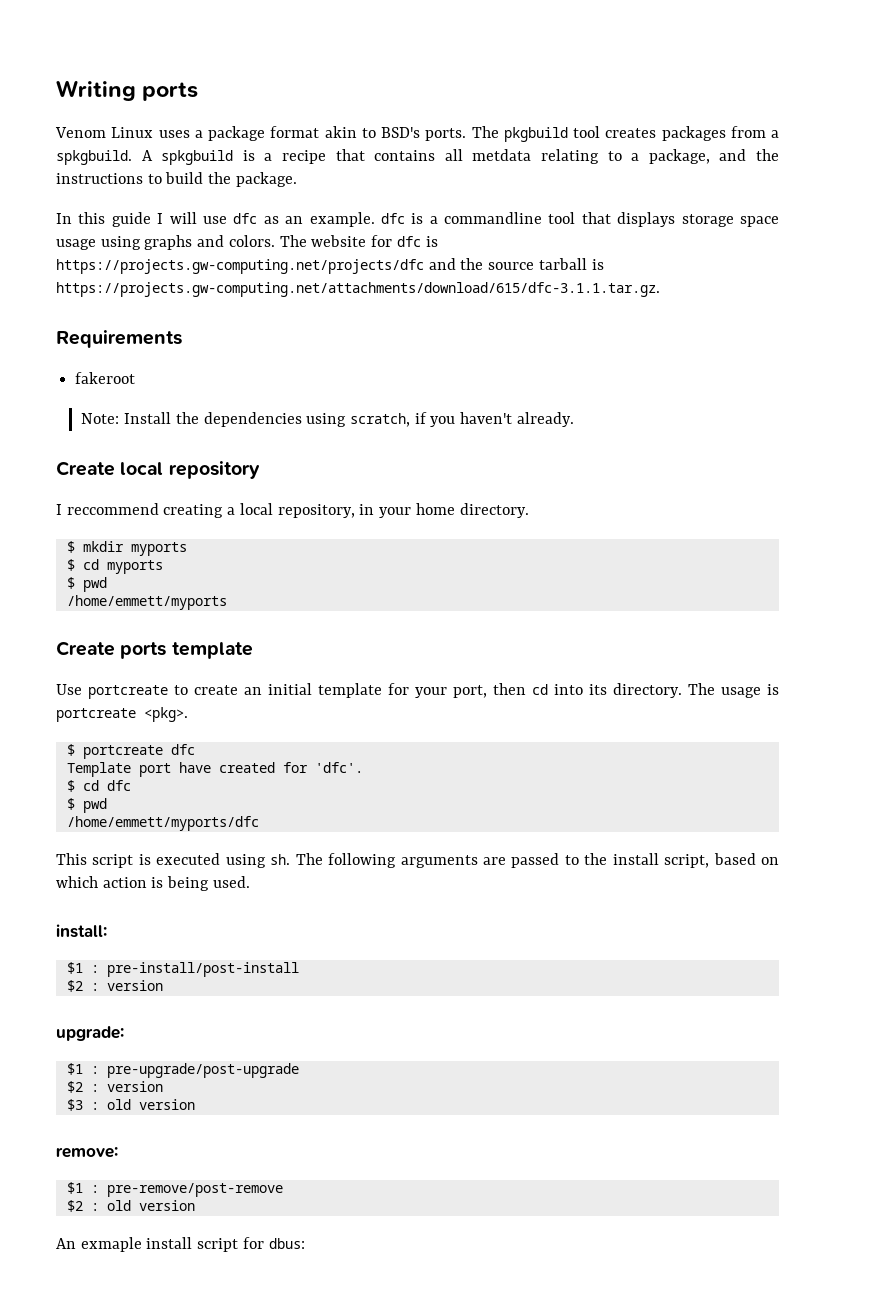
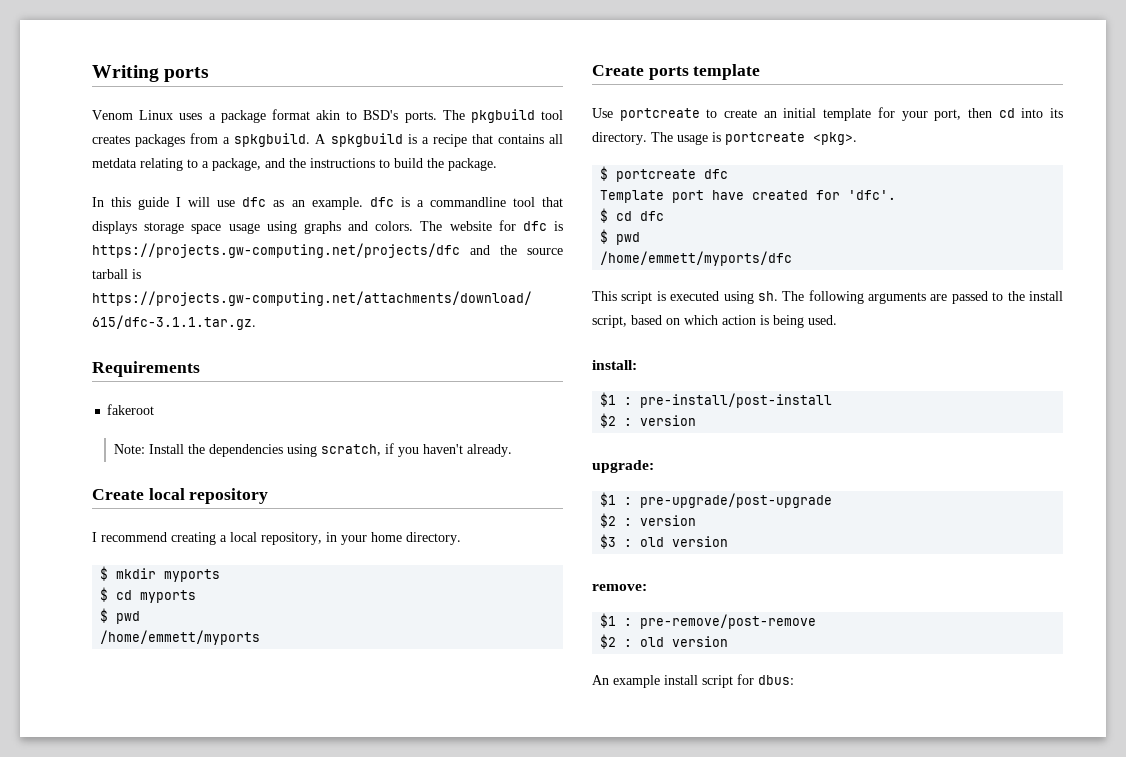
- I reccommend creating a local repository, in your home directory.
+ I recommend creating a local repository, in your home directory.
- An exmaple install script for dbus:
+ An example install script for dbus:

